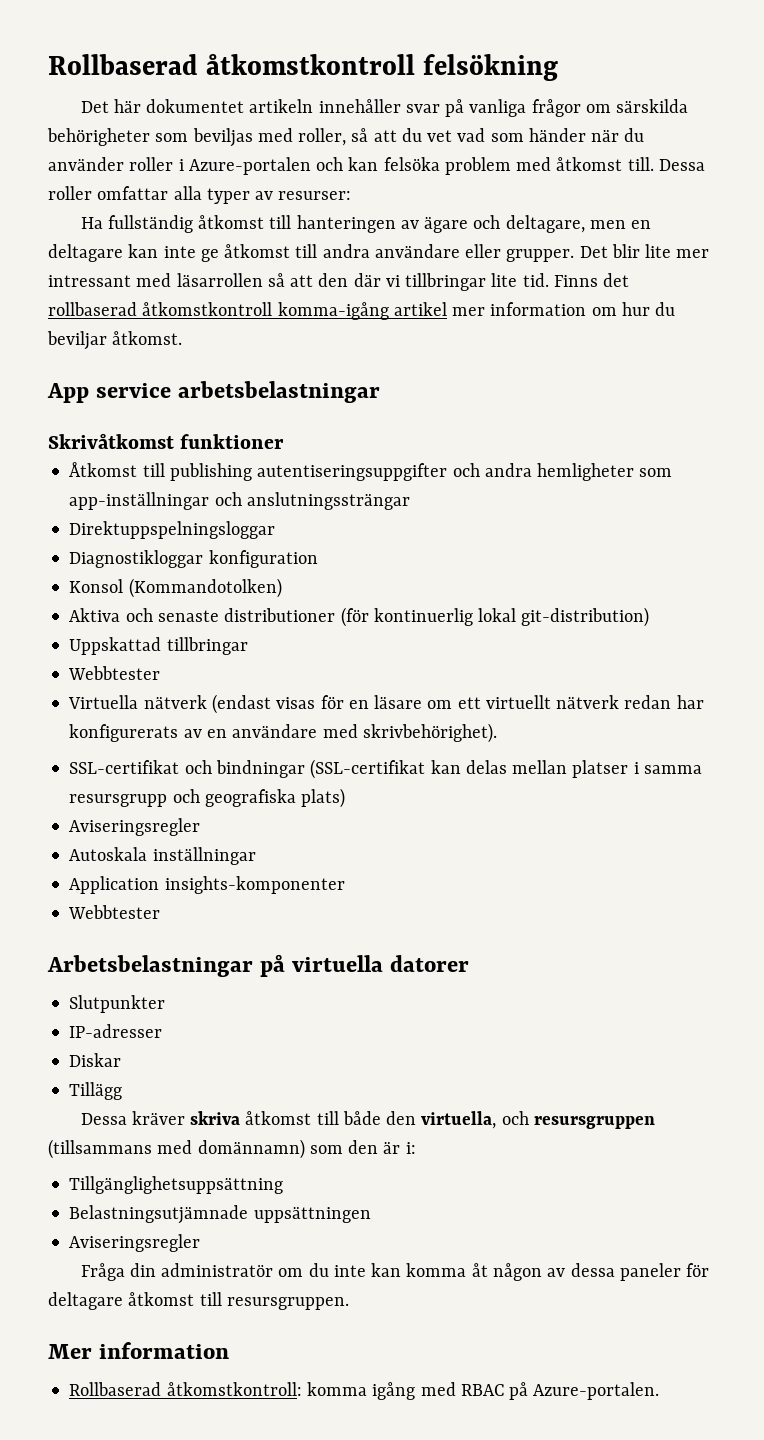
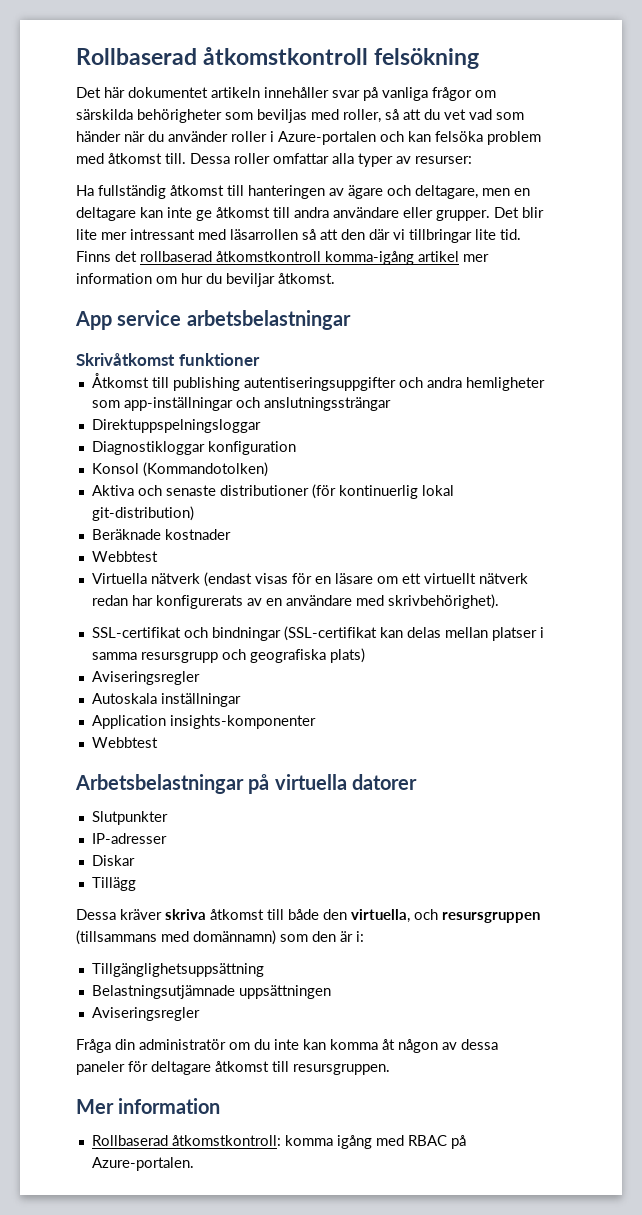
- Uppskattad tillbringar
- Webbtester
+ Beräknade kostnader
+ Webbtest
  Application insights-komponenter
- Webbtester
+ Webbtest

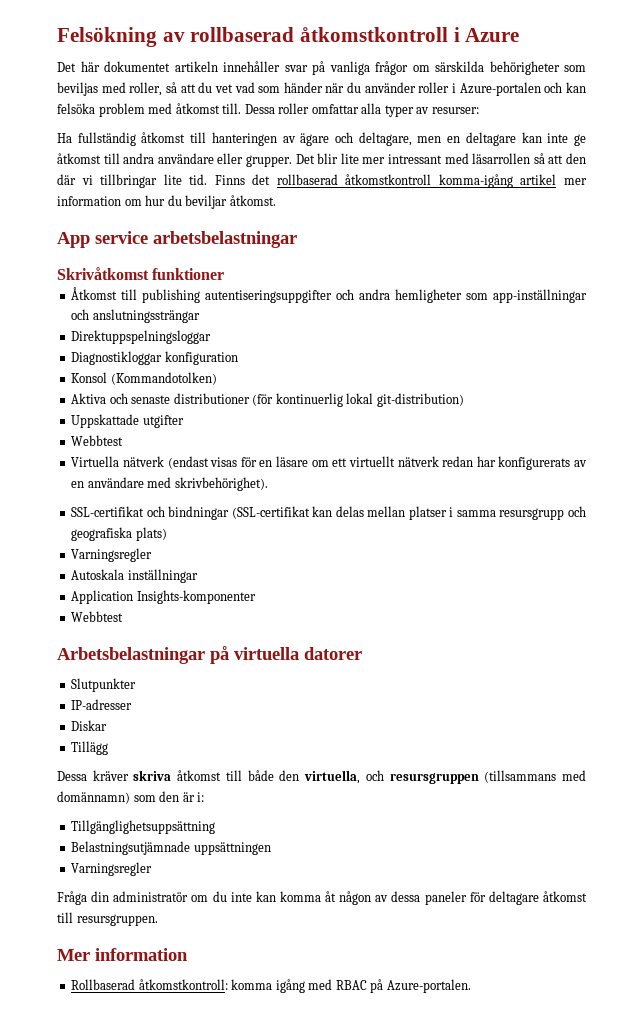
- Rollbaserad åtkomstkontroll felsökning
+ Felsökning av rollbaserad åtkomstkontroll i Azure
- Beräknade kostnader
+ Uppskattade utgifter
  SSL-certifikat och bindningar (SSL-certifikat kan delas mellan platser i samma resursgrupp och geografiska plats)
- Aviseringsregler
+ Varningsregler
- Application insights-komponenter
+ Application Insights-komponenter
  Belastningsutjämnade uppsättningen
- Aviseringsregler
+ Varningsregler

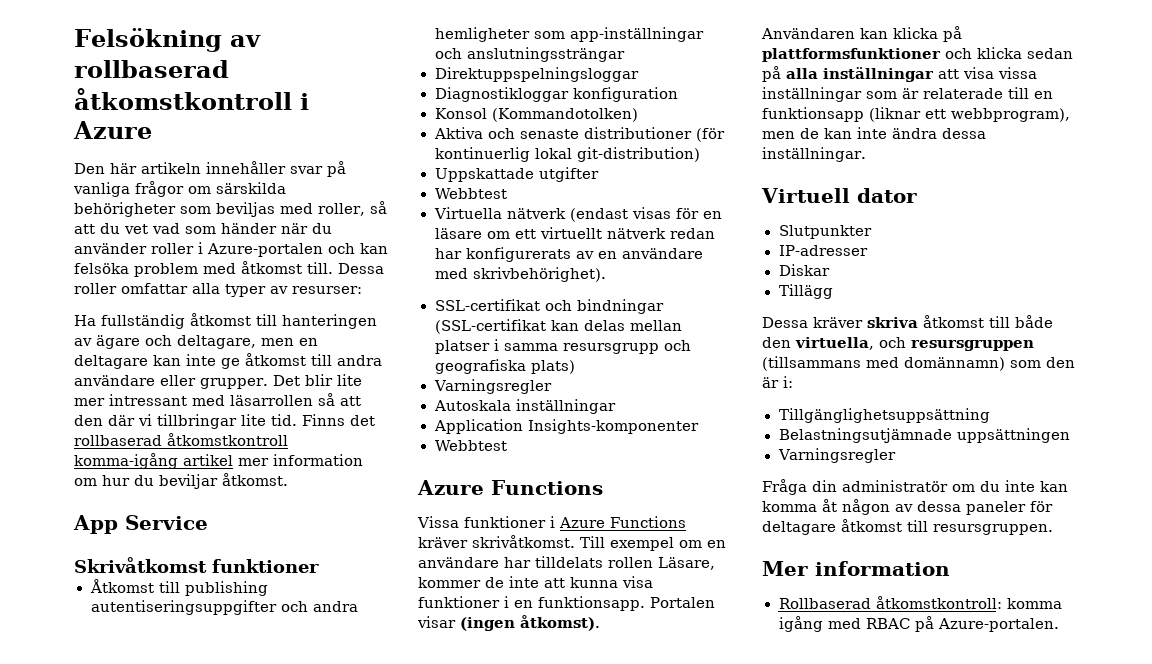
- Det här dokumentet artikeln innehåller svar på vanliga frågor om särskilda behörigheter som beviljas med roller, så att du vet vad som händer när du använder roller i Azure-portalen och kan felsöka problem med åtkomst till.
+ Den här artikeln innehåller svar på vanliga frågor om särskilda behörigheter som beviljas med roller, så att du vet vad som händer när du använder roller i Azure-portalen och kan felsöka problem med åtkomst till.
- App service arbetsbelastningar
+ App Service
  Application Insights-komponenter
  Webbtest
- Arbetsbelastningar på virtuella datorer
+ Azure Functions
+ Vissa funktioner i Azure Functions kräver skrivåtkomst. Till exempel om en användare har tilldelats rollen Läsare, kommer de inte att kunna visa funktioner i en funktionsapp. Portalen visar (ingen åtkomst).
+ Användaren kan klicka på plattformsfunktioner och klicka sedan på alla inställningar att visa vissa inställningar som är relaterade till en funktionsapp (liknar ett webbprogram), men de kan inte ändra dessa inställningar.
+ Virtuell dator

